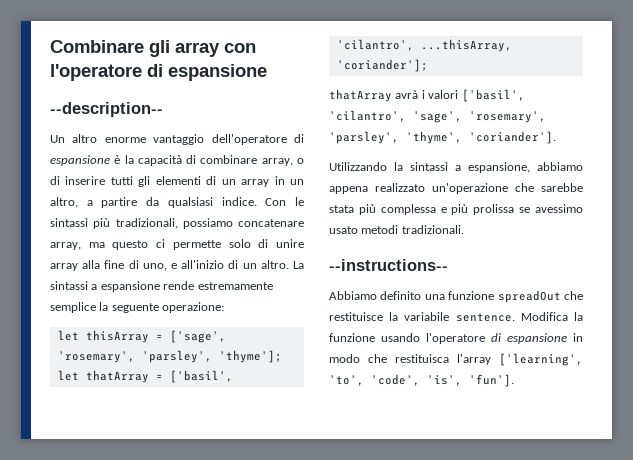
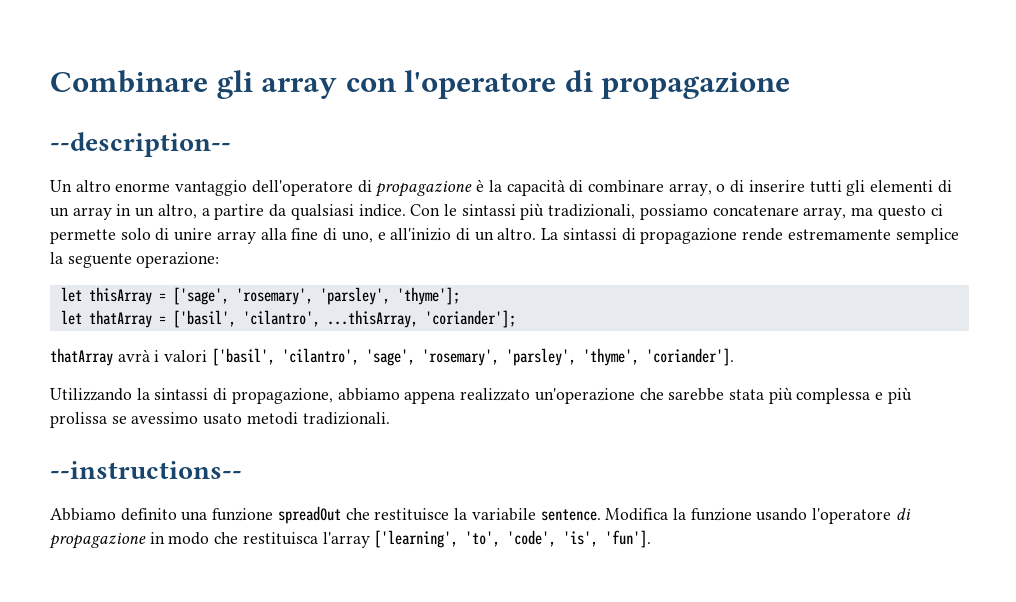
- Combinare gli array con l'operatore di espansione
+ Combinare gli array con l'operatore di propagazione
- Un altro enorme vantaggio dell'operatore di espansione è la capacità di combinare array, o di inserire tutti gli elementi di un array in un altro, a partire da qualsiasi indice.
+ Un altro enorme vantaggio dell'operatore di propagazione è la capacità di combinare array, o di inserire tutti gli elementi di un array in un altro, a partire da qualsiasi indice.
- La sintassi a espansione rende estremamente semplice la seguente operazione:
+ La sintassi di propagazione rende estremamente semplice la seguente operazione:
- Utilizzando la sintassi a espansione, abbiamo appena realizzato un'operazione che sarebbe stata più complessa e più prolissa se avessimo usato metodi tradizionali.
+ Utilizzando la sintassi di propagazione, abbiamo appena realizzato un'operazione che sarebbe stata più complessa e più prolissa se avessimo usato metodi tradizionali.
- Modifica la funzione usando l'operatore di espansione in modo che restituisca l'array ['learning', 'to', 'code', 'is', 'fun'].
+ Modifica la funzione usando l'operatore di propagazione in modo che restituisca l'array ['learning', 'to', 'code', 'is', 'fun'].

